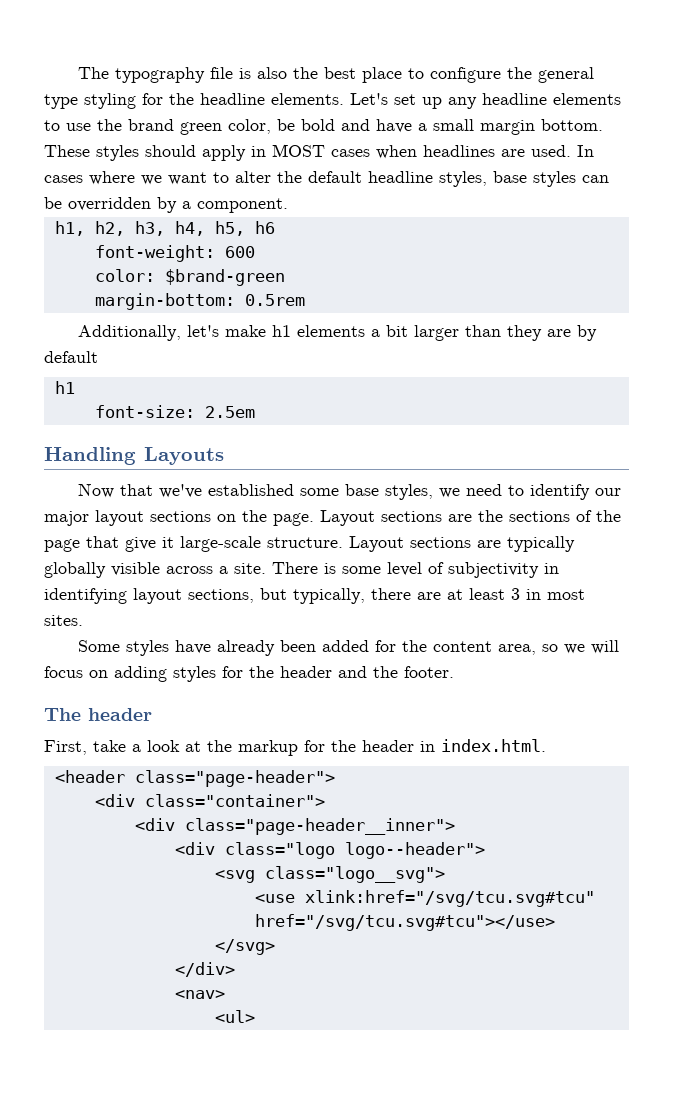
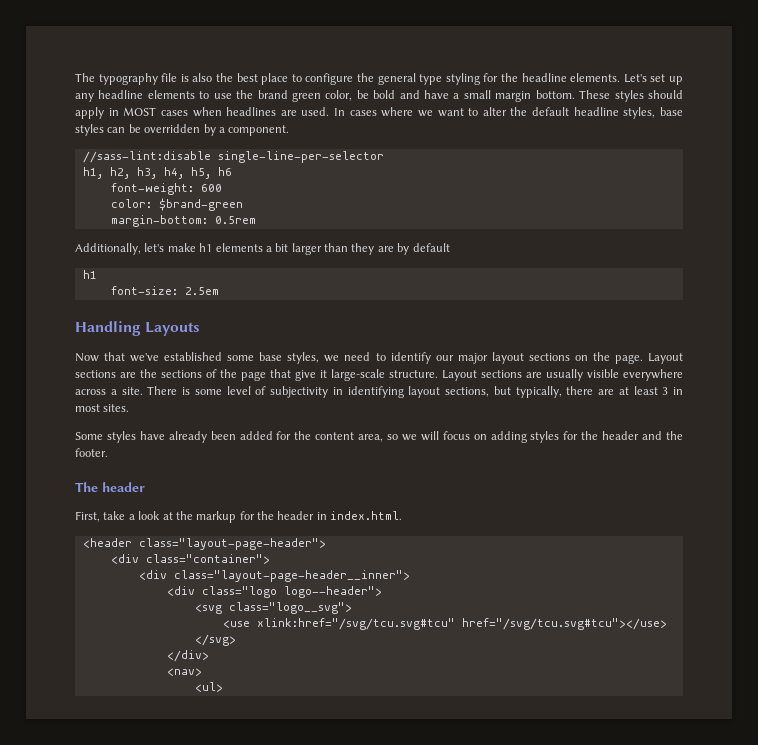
+ //sass-lint:disable single-line-per-selector
- Layout sections are typically globally visible across a site.
+ Layout sections are usually visible everywhere across a site.
- <header class="page-header">
+ <header class="layout-page-header">
- <div class="page-header__inner">
+ <div class="layout-page-header__inner">

